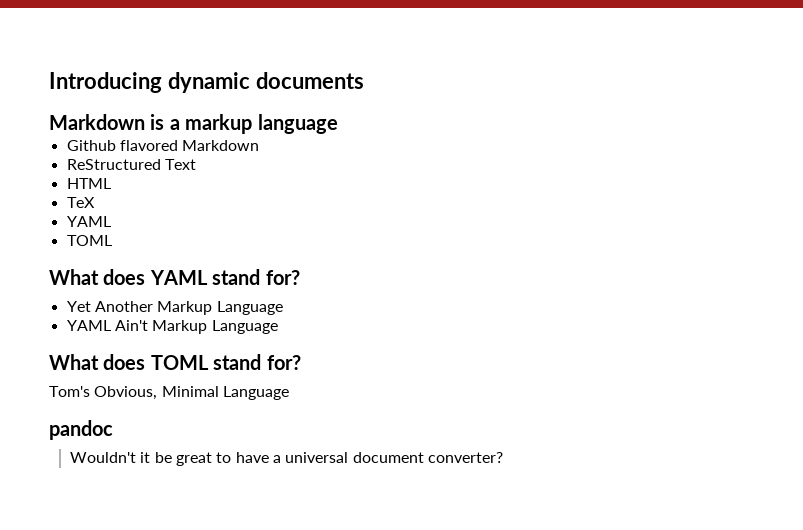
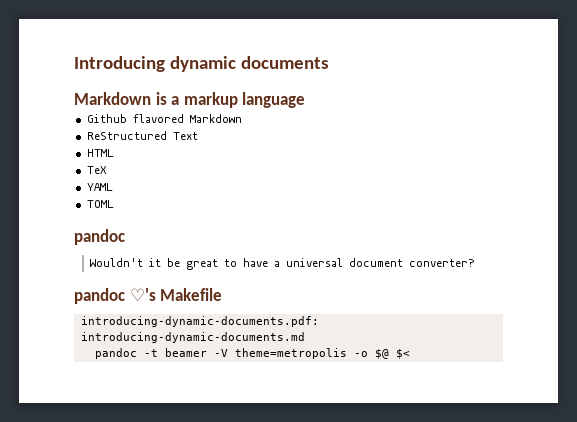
- What does YAML stand for?
- Yet Another Markup Language
- YAML Ain't Markup Language
- What does TOML stand for?
- Tom's Obvious, Minimal Language
+ pandoc ♡'s Makefile
+ introducing-dynamic-documents.pdf: introducing-dynamic-documents.md
+ pandoc -t beamer -V theme=metropolis -o $@ $<

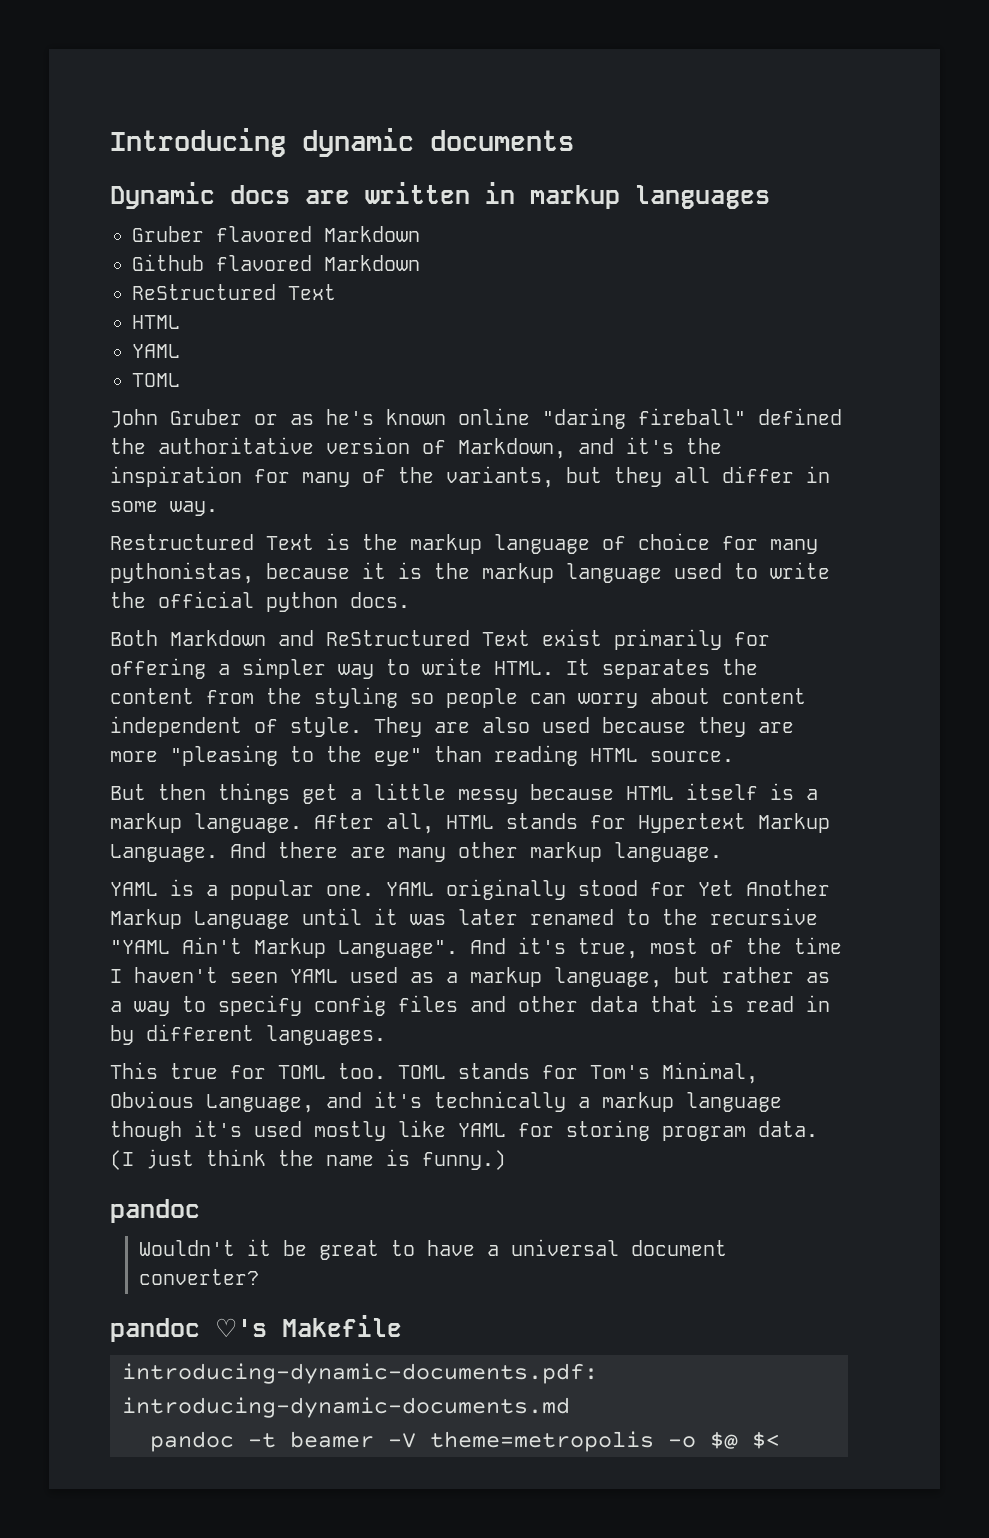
- Markdown is a markup language
+ Dynamic docs are written in markup languages
+ Gruber flavored Markdown
- TeX
+ John Gruber or as he's known online "daring fireball" defined the authoritative version of Markdown, and it's the inspiration for many of the variants, but they all differ in some way.
+ Restructured Text is the markup language of choice for many pythonistas, because it is the markup language used to write the official python docs.
+ Both Markdown and ReStructured Text exist primarily for offering a simpler way to write HTML. It separates the content from the styling so people can worry about content independent of style. They are also used because they are more "pleasing to the eye" than reading HTML source.
+ But then things get a little messy because HTML itself is a markup language. After all, HTML stands for Hypertext Markup Language. And there are many other markup language.
+ YAML is a popular one. YAML originally stood for Yet Another Markup Language until it was later renamed to the recursive "YAML Ain't Markup Language". And it's true, most of the time I haven't seen YAML used as a markup language, but rather as a way to specify config files and other data that is read in by different languages.
+ This true for TOML too. TOML stands for Tom's Minimal, Obvious Language, and it's technically a markup language though it's used mostly like YAML for storing program data. (I just think the name is funny.)

